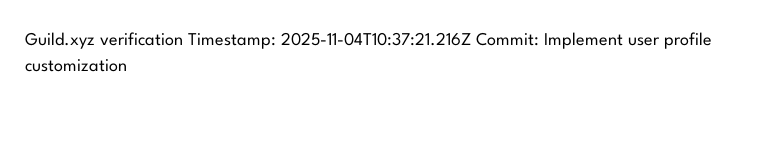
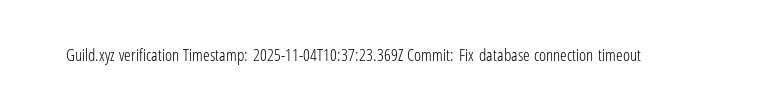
- Guild.xyz verification Timestamp: 2025-11-04T10:37:21.216Z Commit: Implement user profile customization
+ Guild.xyz verification Timestamp: 2025-11-04T10:37:23.369Z Commit: Fix database connection timeout

